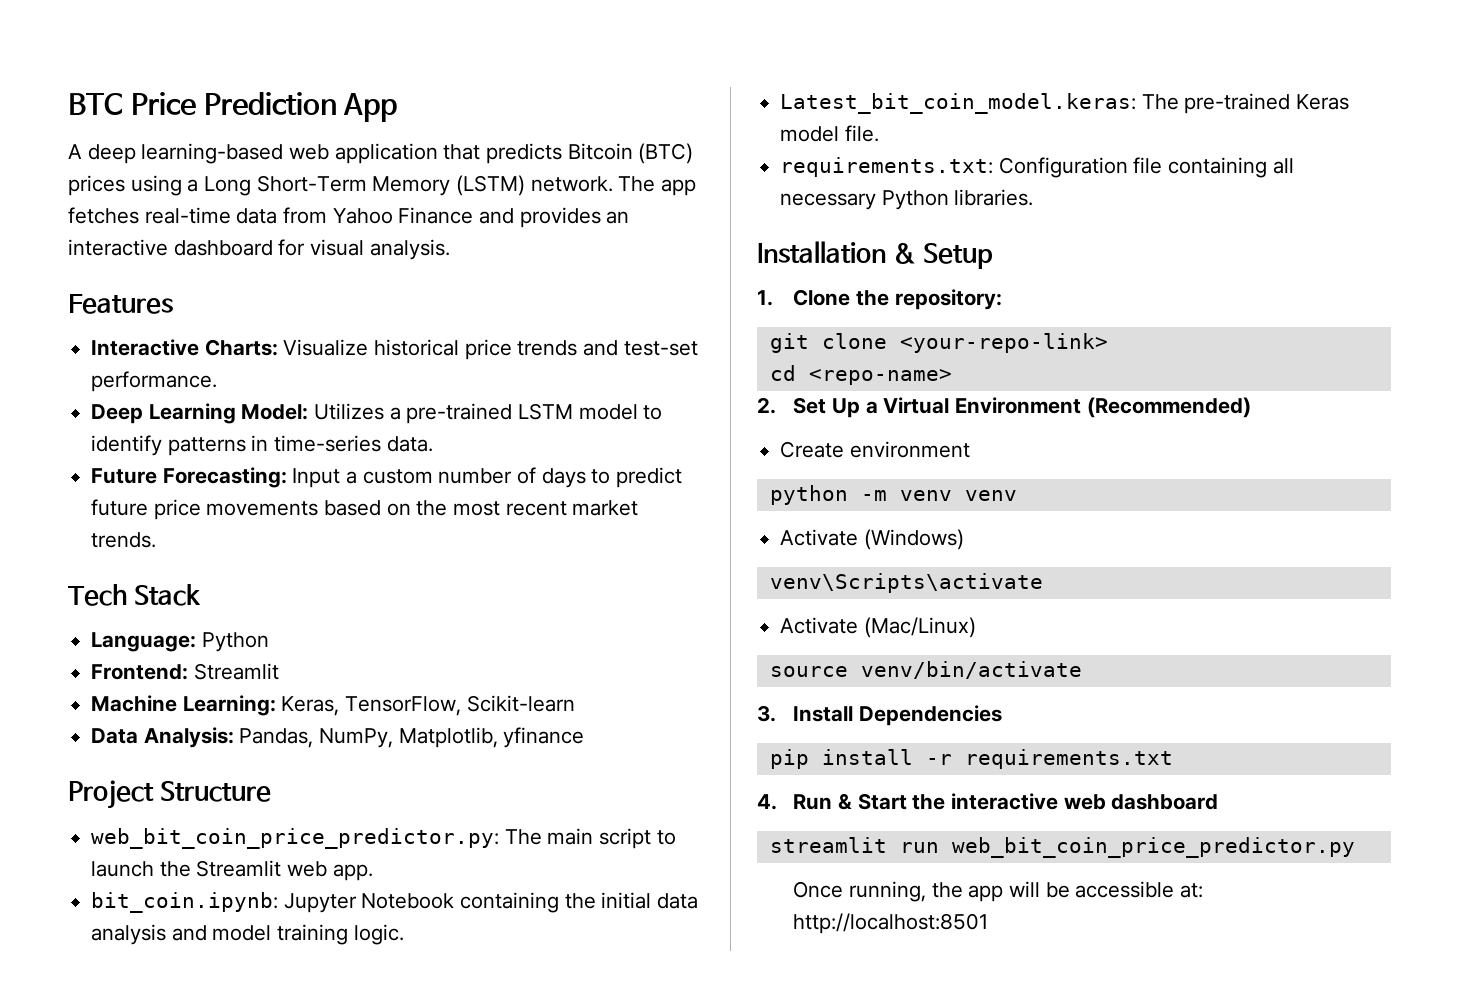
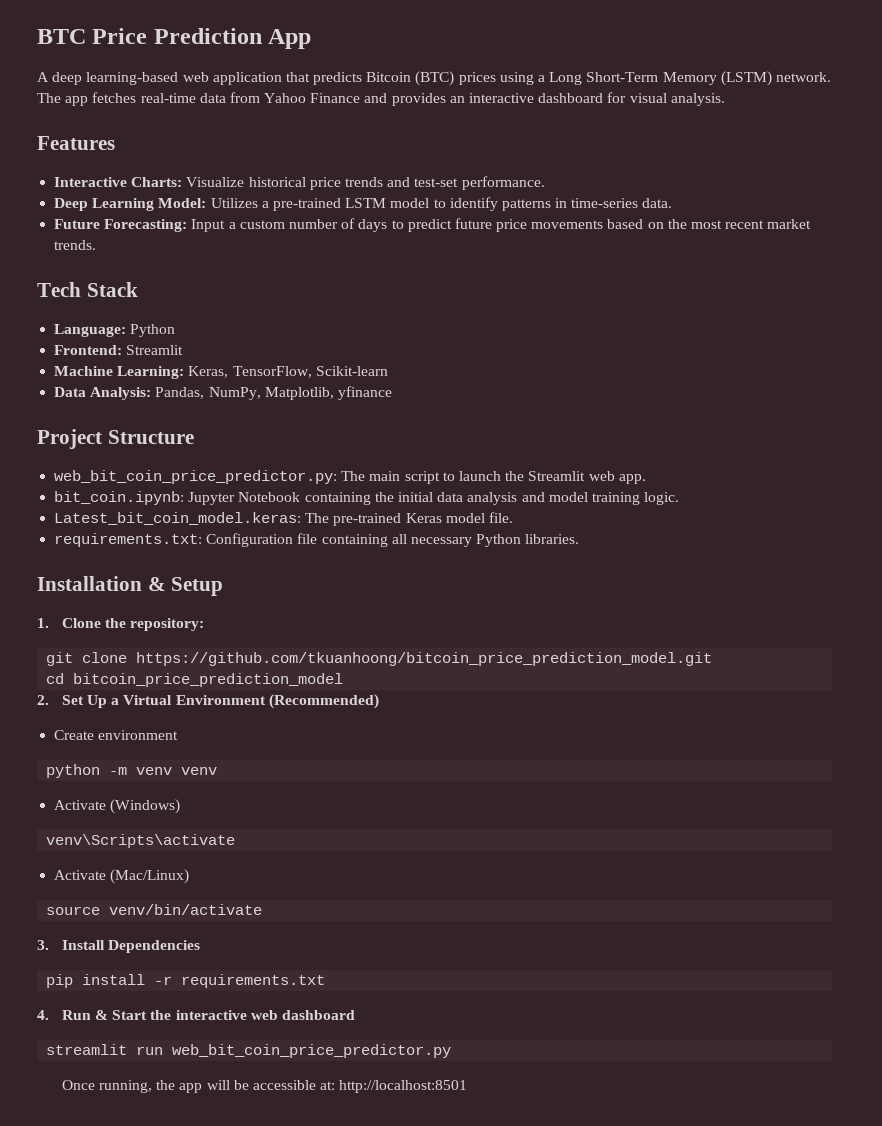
- git clone <your-repo-link>
+ git clone https://github.com/tkuanhoong/bitcoin_price_prediction_model.git
- cd <repo-name>
+ cd bitcoin_price_prediction_model

